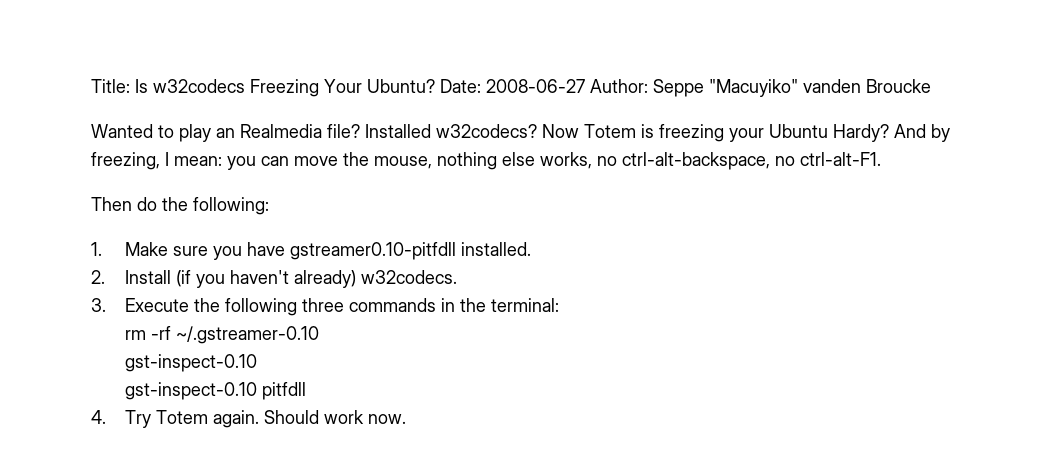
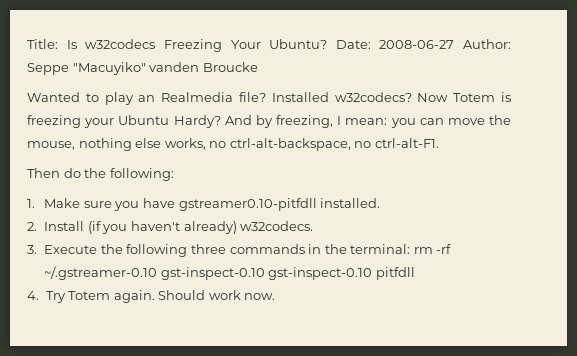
- 3. Execute the following three commands in the terminal:
- rm -rf ~/.gstreamer-0.10
- gst-inspect-0.10
- gst-inspect-0.10 pitfdll
+ 3. Execute the following three commands in the terminal: rm -rf ~/.gstreamer-0.10 gst-inspect-0.10 gst-inspect-0.10 pitfdll

